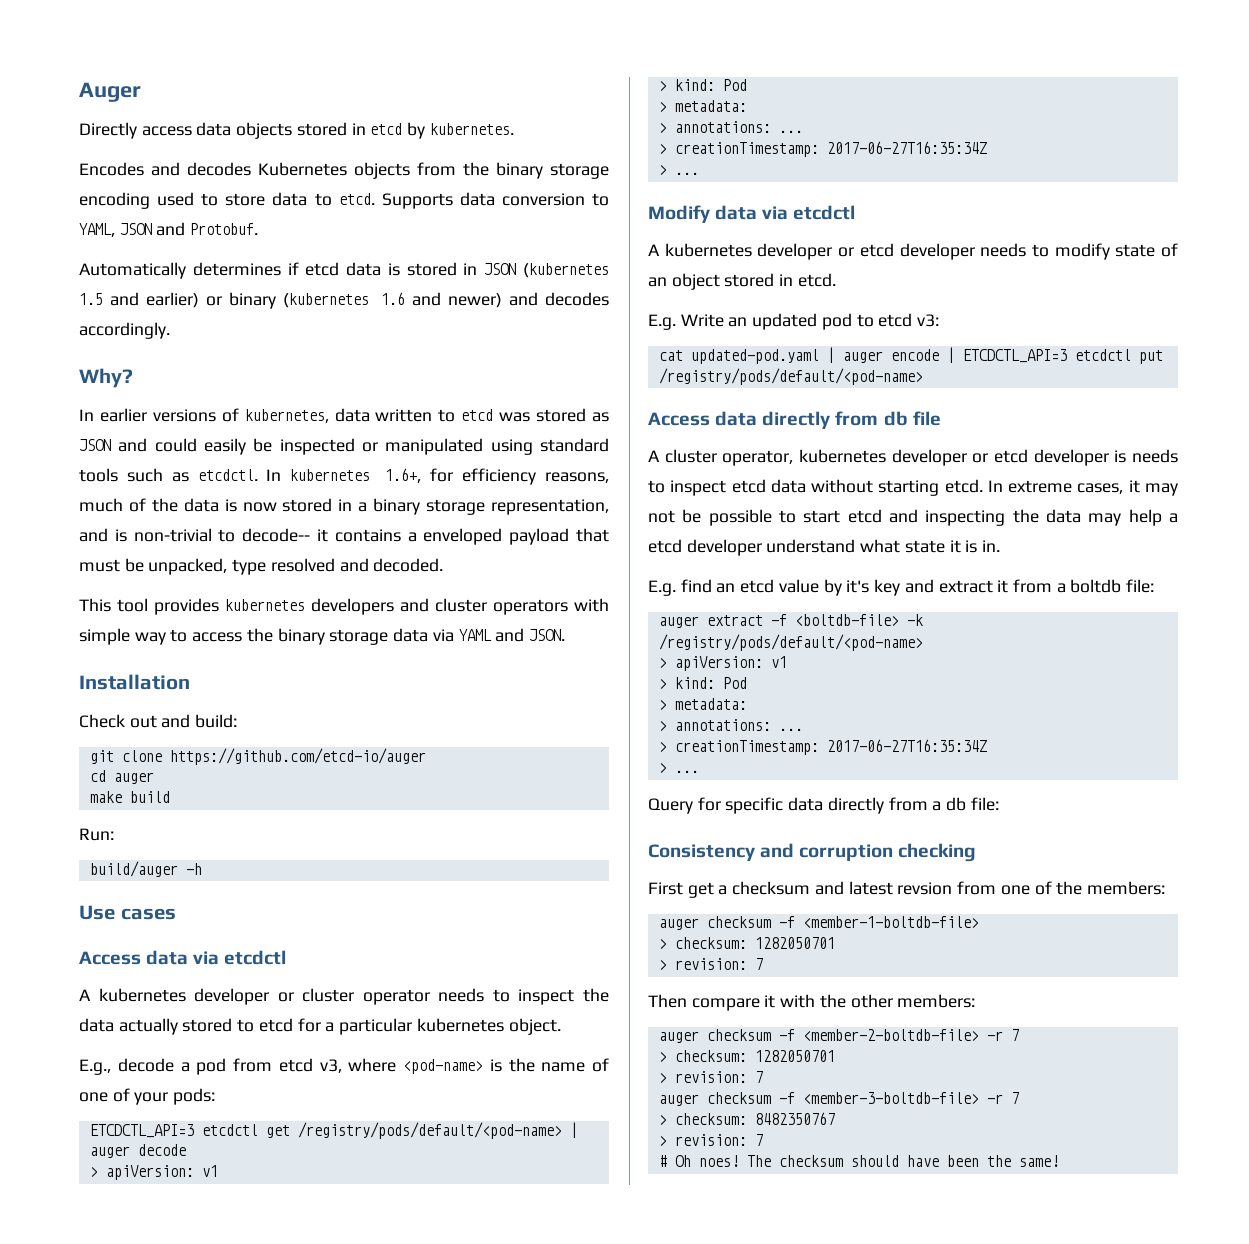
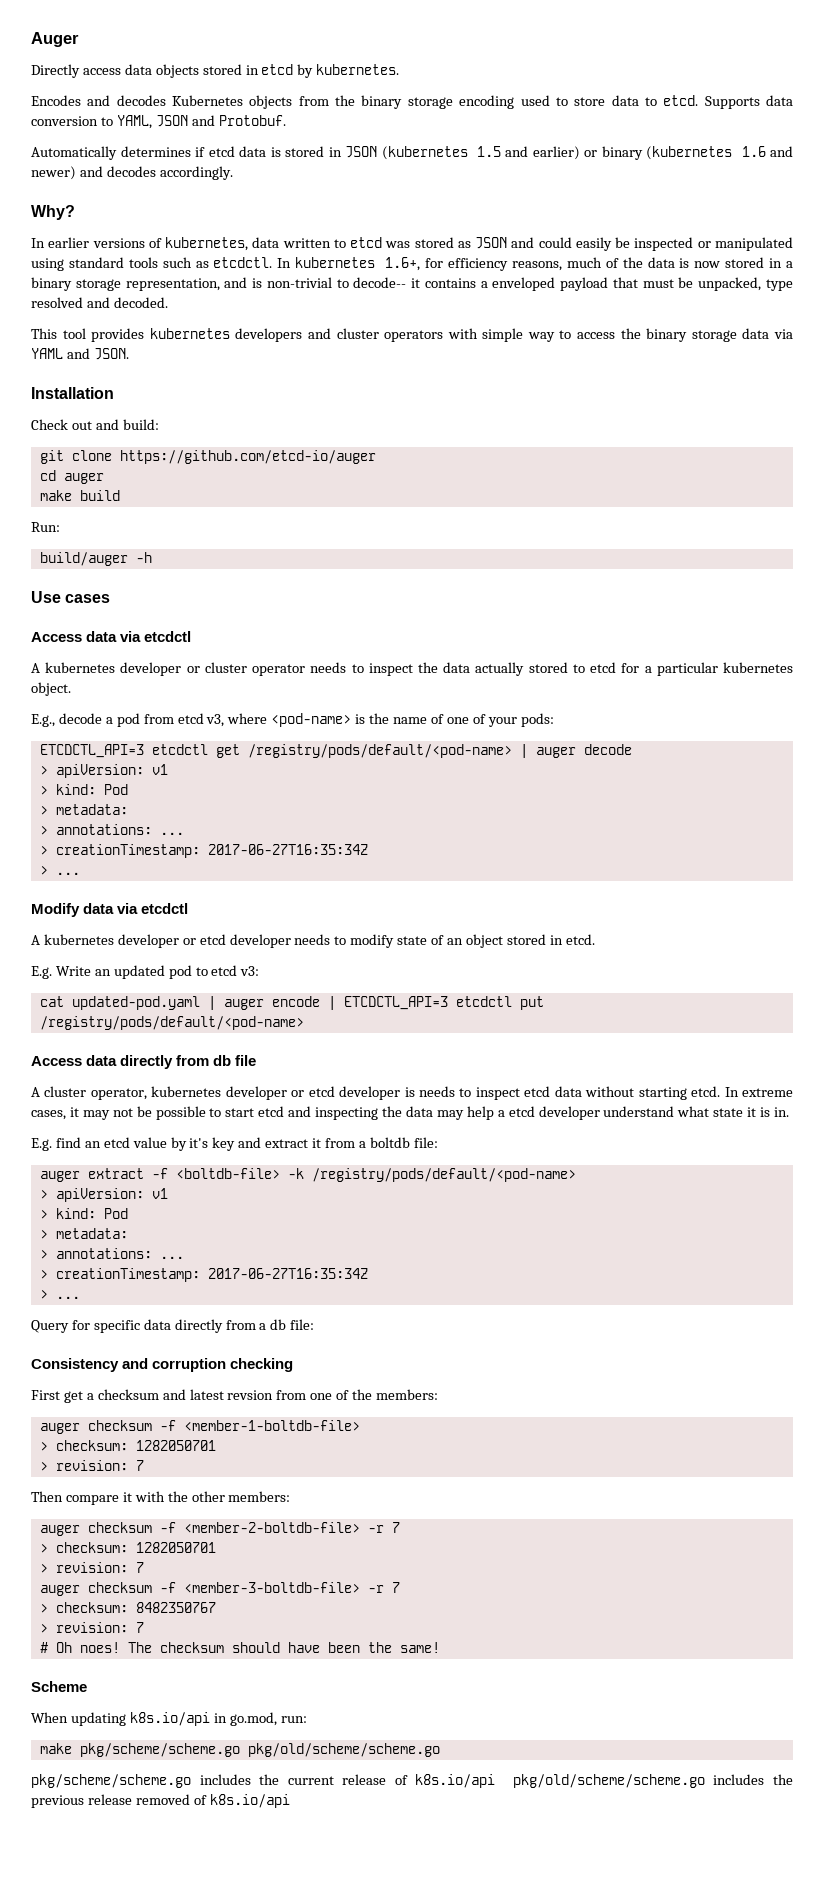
+ Scheme
+ When updating k8s.io/api in go.mod, run:
+ make pkg/scheme/scheme.go pkg/old/scheme/scheme.go
+ pkg/scheme/scheme.go includes the current release of k8s.io/api pkg/old/scheme/scheme.go includes the previous release removed of k8s.io/api

